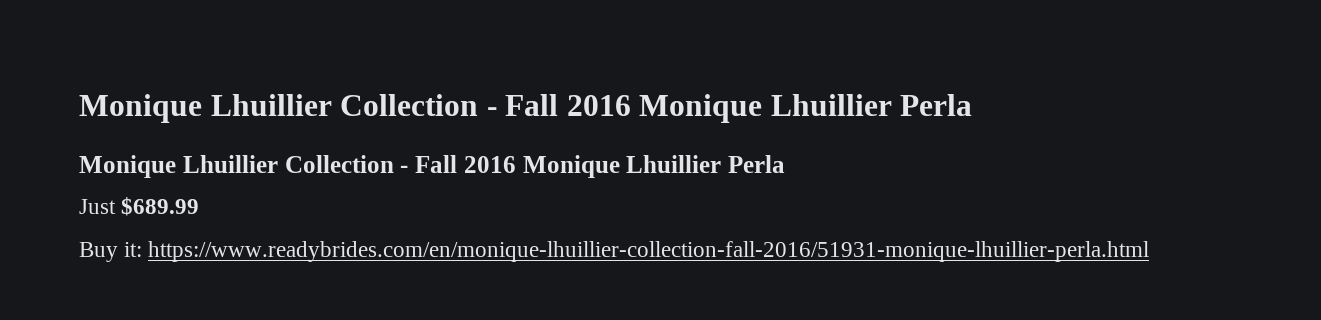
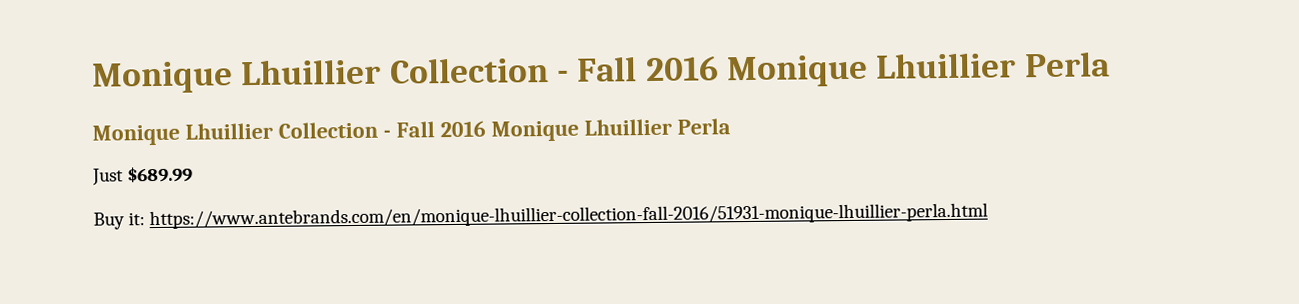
- Buy it: https://www.readybrides.com/en/monique-lhuillier-collection-fall-2016/51931-monique-lhuillier-perla.html
+ Buy it: https://www.antebrands.com/en/monique-lhuillier-collection-fall-2016/51931-monique-lhuillier-perla.html

